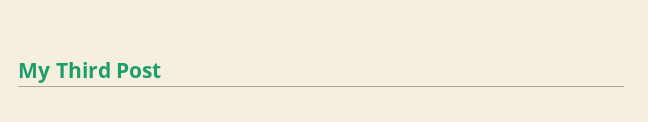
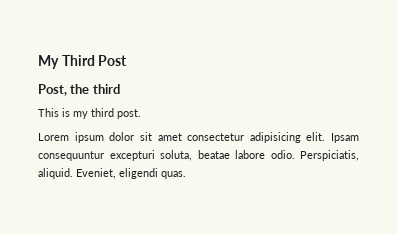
+ Post, the third
+ This is my third post.
+ Lorem ipsum dolor sit amet consectetur adipisicing elit. Ipsam consequuntur excepturi soluta, beatae labore odio. Perspiciatis, aliquid. Eveniet, eligendi quas.

